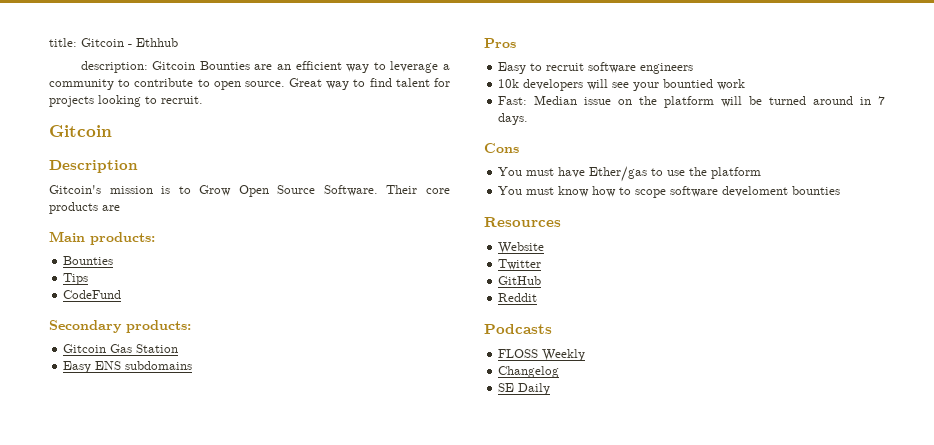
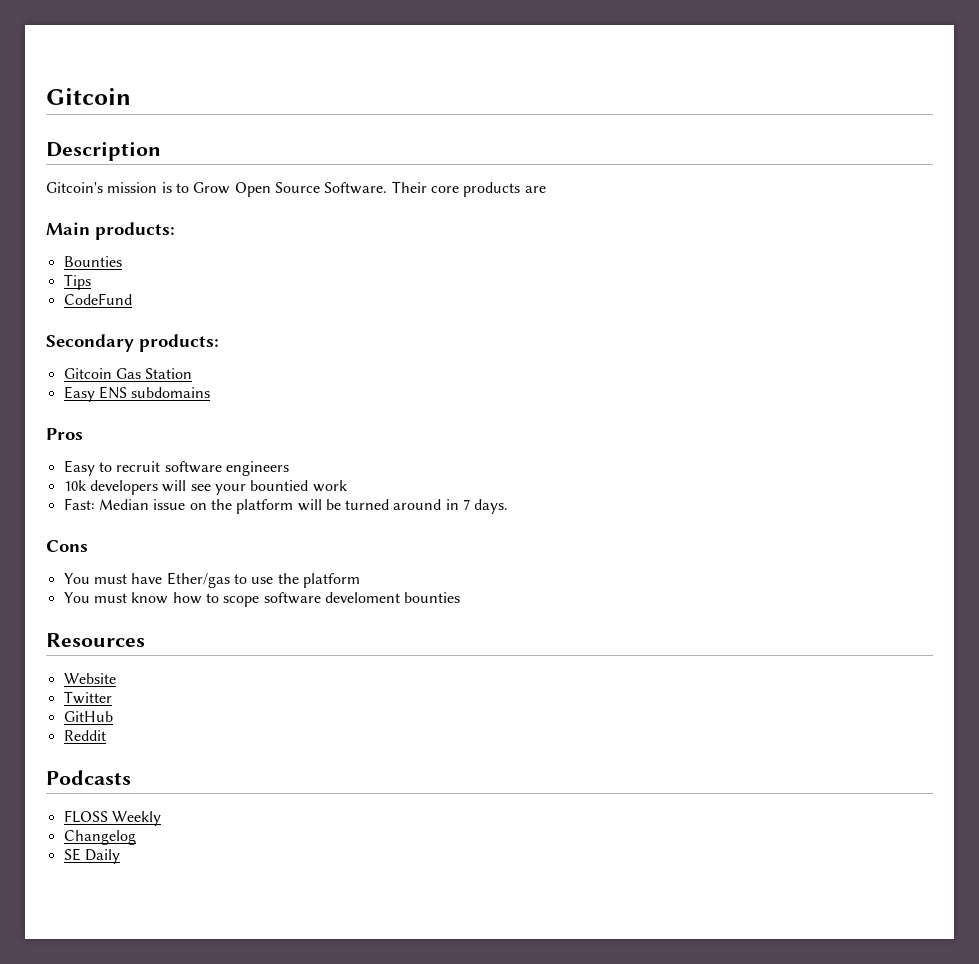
- title: Gitcoin - Ethhub
- description: Gitcoin Bounties are an efficient way to leverage a community to contribute to open source. Great way to find talent for projects looking to recruit.

